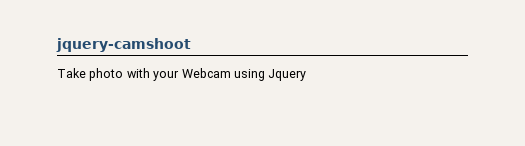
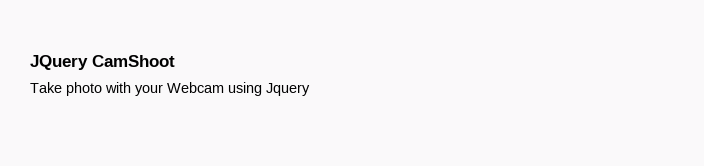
- jquery-camshoot
+ JQuery CamShoot

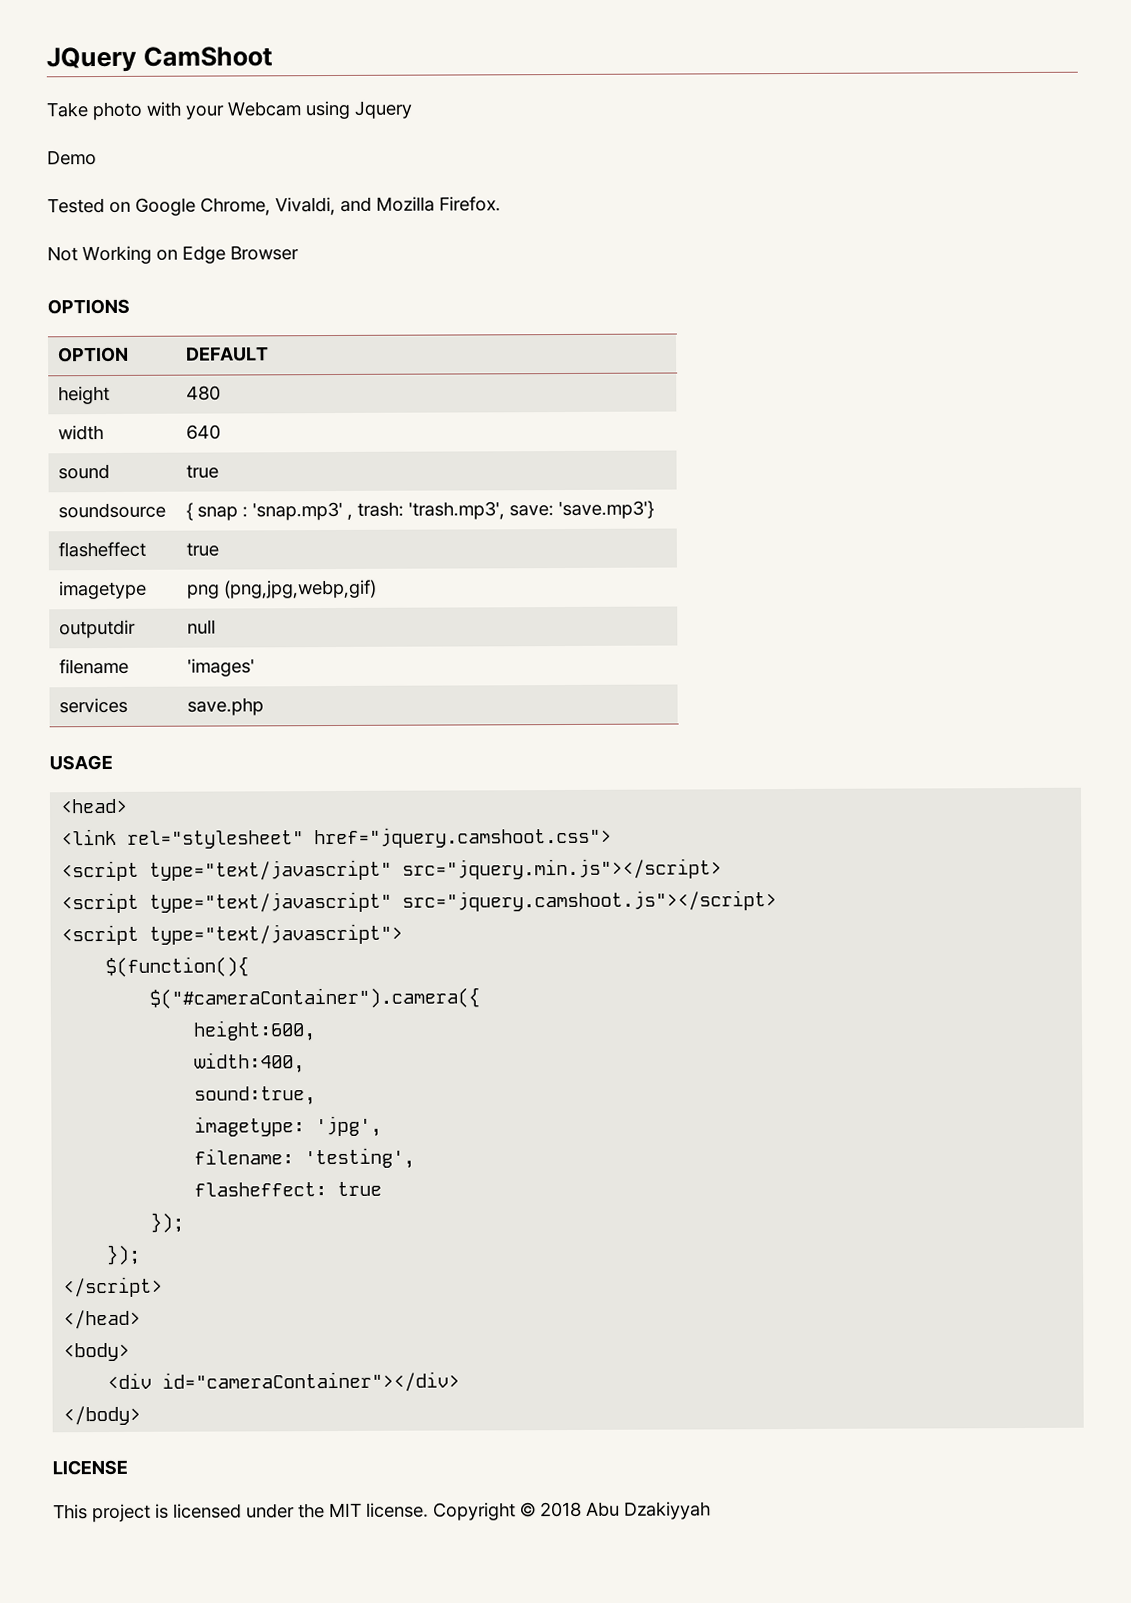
+ Demo
+ Tested on Google Chrome, Vivaldi, and Mozilla Firefox.
+ Not Working on Edge Browser
+ OPTIONS
+ OPTION | DEFAULT
+ height | 480
+ width | 640
+ sound | true
+ soundsource | { snap : 'snap.mp3' , trash: 'trash.mp3', save: 'save.mp3'}
+ flasheffect | true
+ imagetype | png (png,jpg,webp,gif)
+ outputdir | null
+ filename | 'images'
+ services | save.php
+ USAGE
+ <head>
+ <link rel="stylesheet" href="jquery.camshoot.css">
+ <script type="text/javascript" src="jquery.min.js"></script>
+ <script type="text/javascript" src="jquery.camshoot.js"></script>
+ <script type="text/javascript">
+ $(function(){
+ $("#cameraContainer").camera({
+ height:600,
+ width:400,
+ sound:true,
+ imagetype: 'jpg',
+ filename: 'testing',
+ flasheffect: true
+ });
+ });
+ </script>
+ </head>
+ <body>
+ <div id="cameraContainer"></div>
+ </body>
+ LICENSE
+ This project is licensed under the MIT license. Copyright © 2018 Abu Dzakiyyah

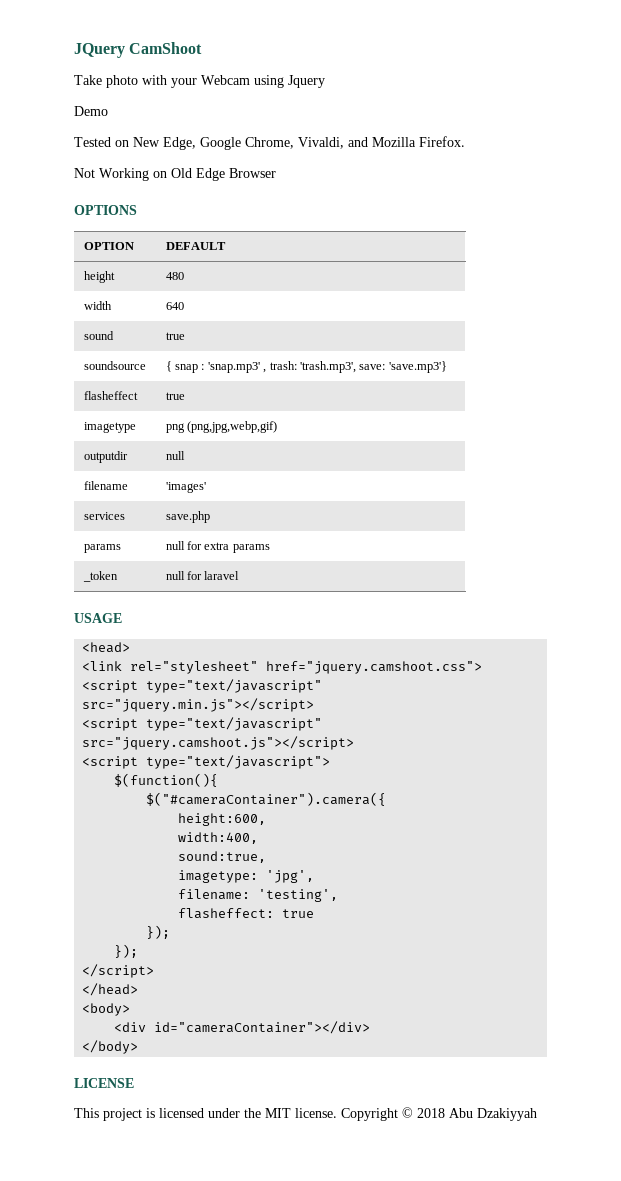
- Tested on Google Chrome, Vivaldi, and Mozilla Firefox.
+ Tested on New Edge, Google Chrome, Vivaldi, and Mozilla Firefox.
- Not Working on Edge Browser
+ Not Working on Old Edge Browser
+ params | null for extra params
+ _token | null for laravel

